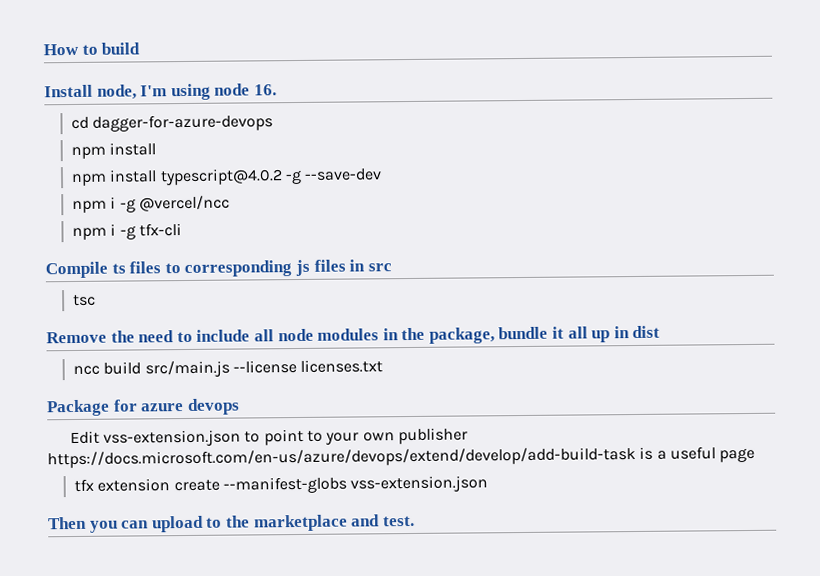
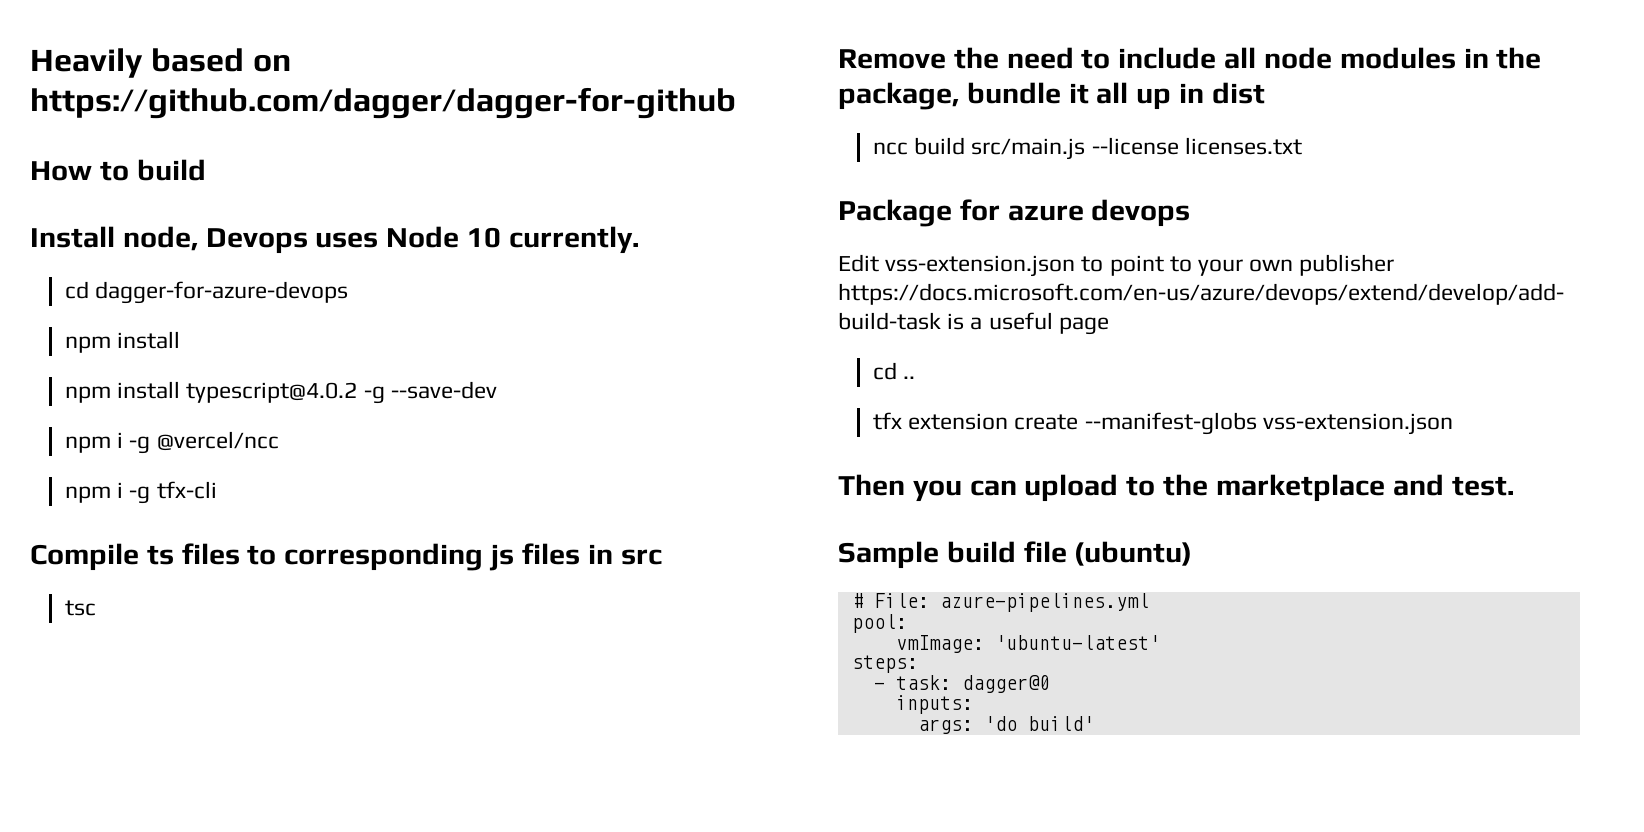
+ Heavily based on https://github.com/dagger/dagger-for-github
- Install node, I'm using node 16.
+ Install node, Devops uses Node 10 currently.
+ cd ..
+ Sample build file (ubuntu)
+ # File: azure-pipelines.yml
+ pool:
+ vmImage: 'ubuntu-latest'
+ steps:
+ - task: dagger@0
+ inputs:
+ args: 'do build'

